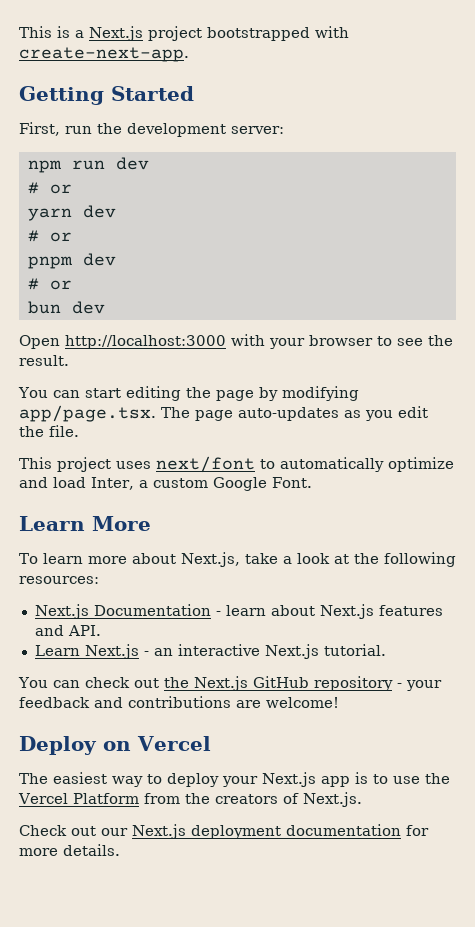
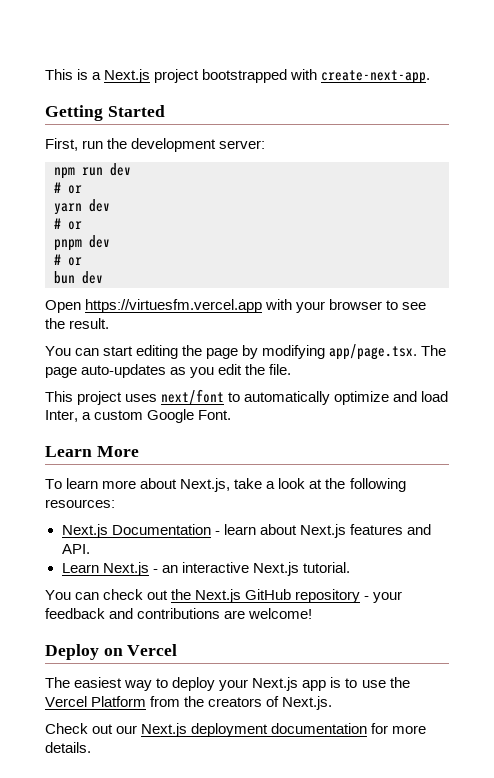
- Open http://localhost:3000 with your browser to see the result.
+ Open https://virtuesfm.vercel.app with your browser to see the result.

